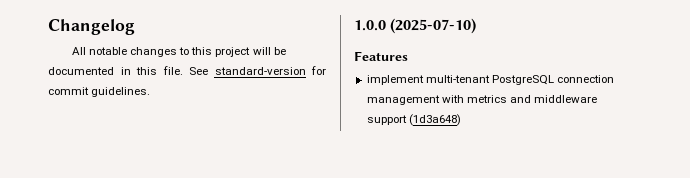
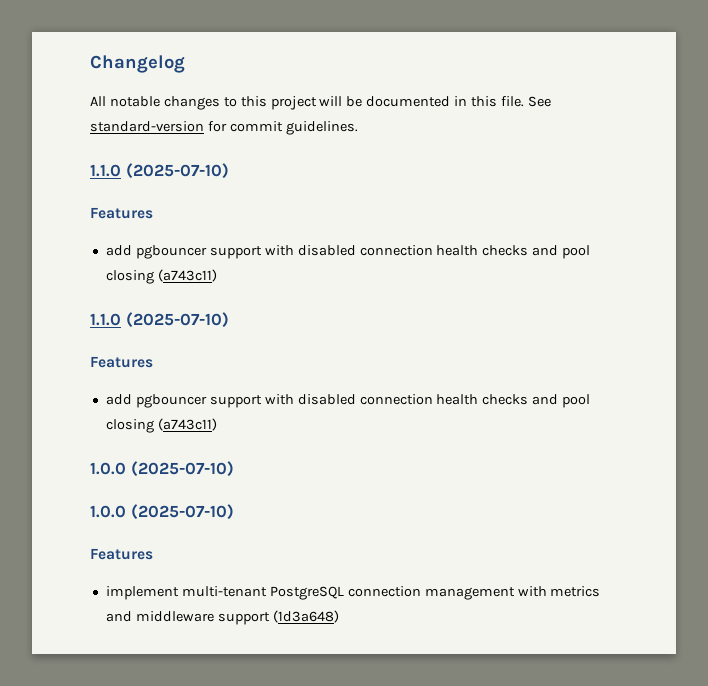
  See standard-version for commit guidelines.
+ 1.1.0 (2025-07-10)
+ Features
+ add pgbouncer support with disabled connection health checks and pool closing (a743c11)
+ 1.1.0 (2025-07-10)
+ Features
+ add pgbouncer support with disabled connection health checks and pool closing (a743c11)
+ 1.0.0 (2025-07-10)

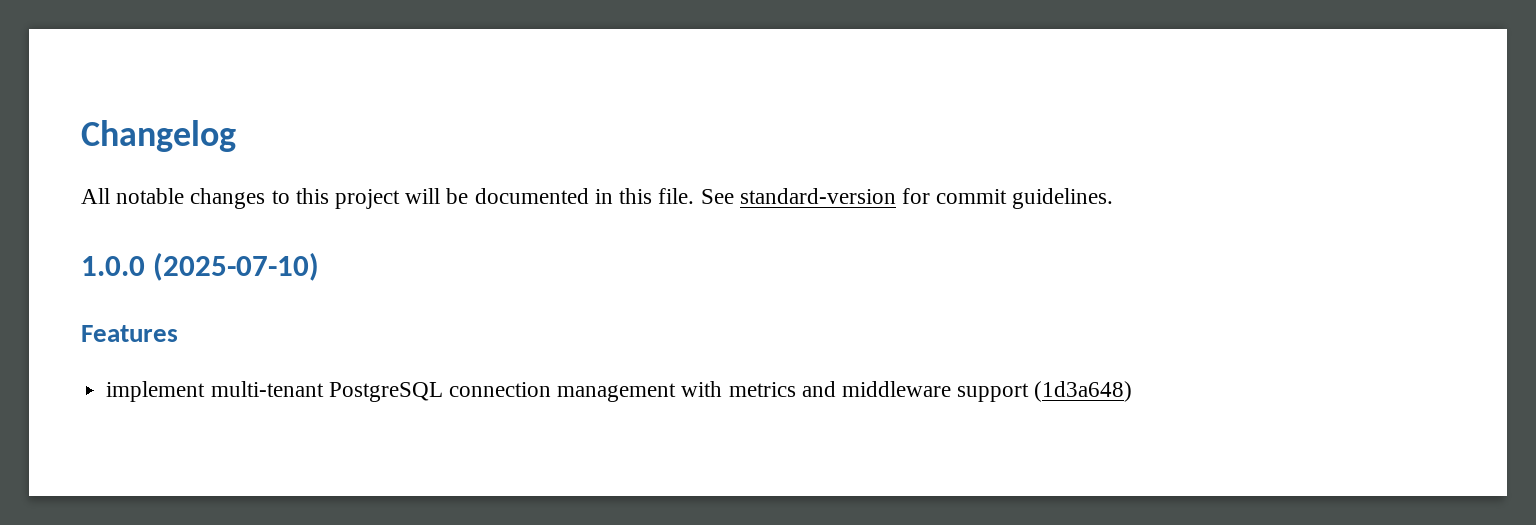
  See standard-version for commit guidelines.
- 1.1.0 (2025-07-10)
- Features
- add pgbouncer support with disabled connection health checks and pool closing (a743c11)
- 1.1.0 (2025-07-10)
- Features
- add pgbouncer support with disabled connection health checks and pool closing (a743c11)
- 1.0.0 (2025-07-10)

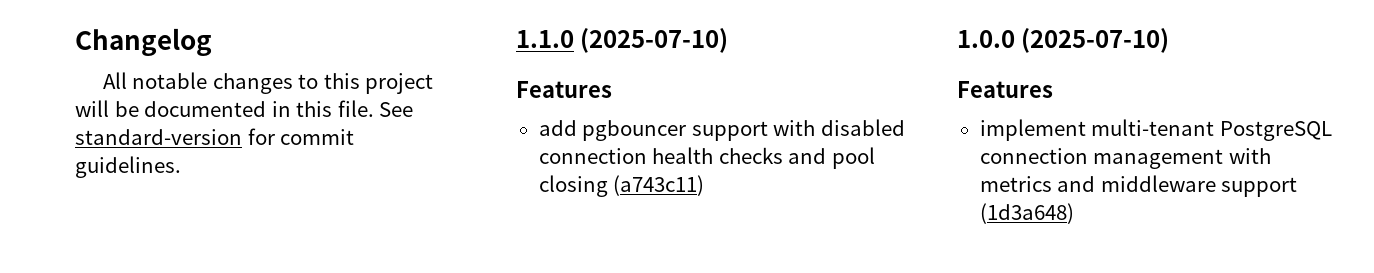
+ 1.1.0 (2025-07-10)
+ Features
+ add pgbouncer support with disabled connection health checks and pool closing (a743c11)

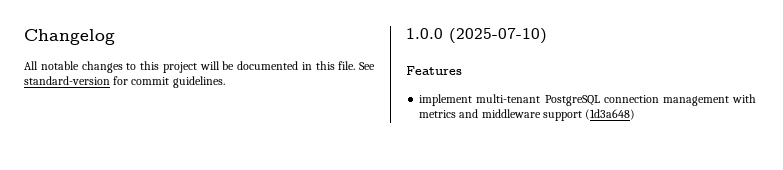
- 1.1.0 (2025-07-10)
- Features
- add pgbouncer support with disabled connection health checks and pool closing (a743c11)

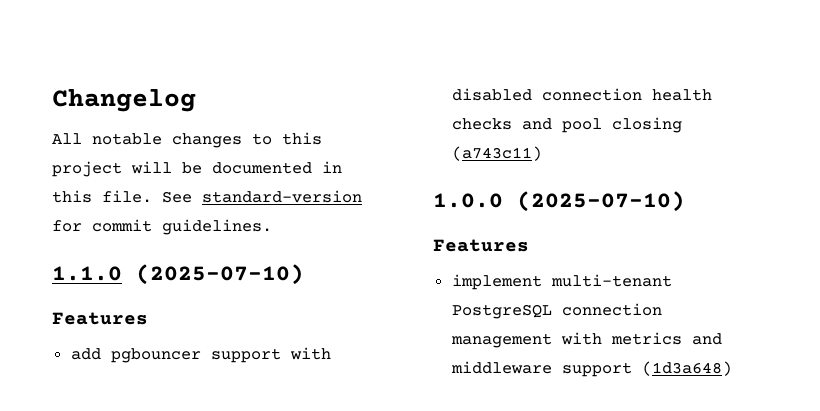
+ 1.1.0 (2025-07-10)
+ Features
+ add pgbouncer support with disabled connection health checks and pool closing (a743c11)

